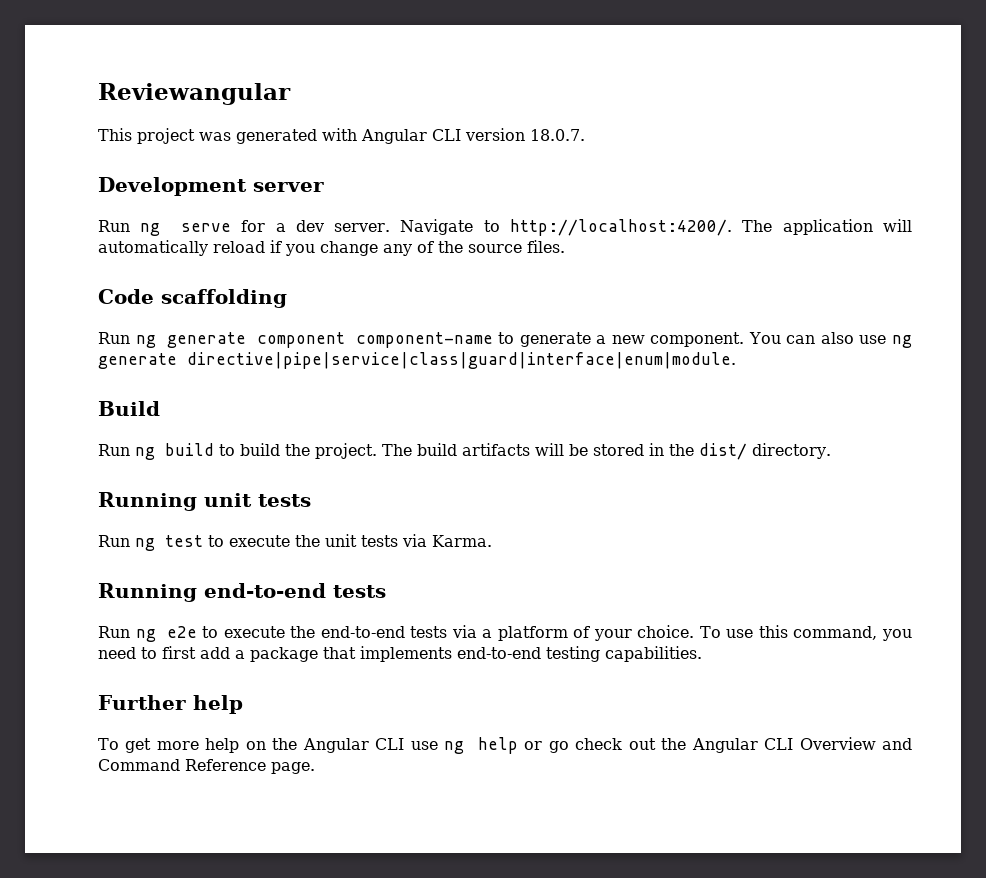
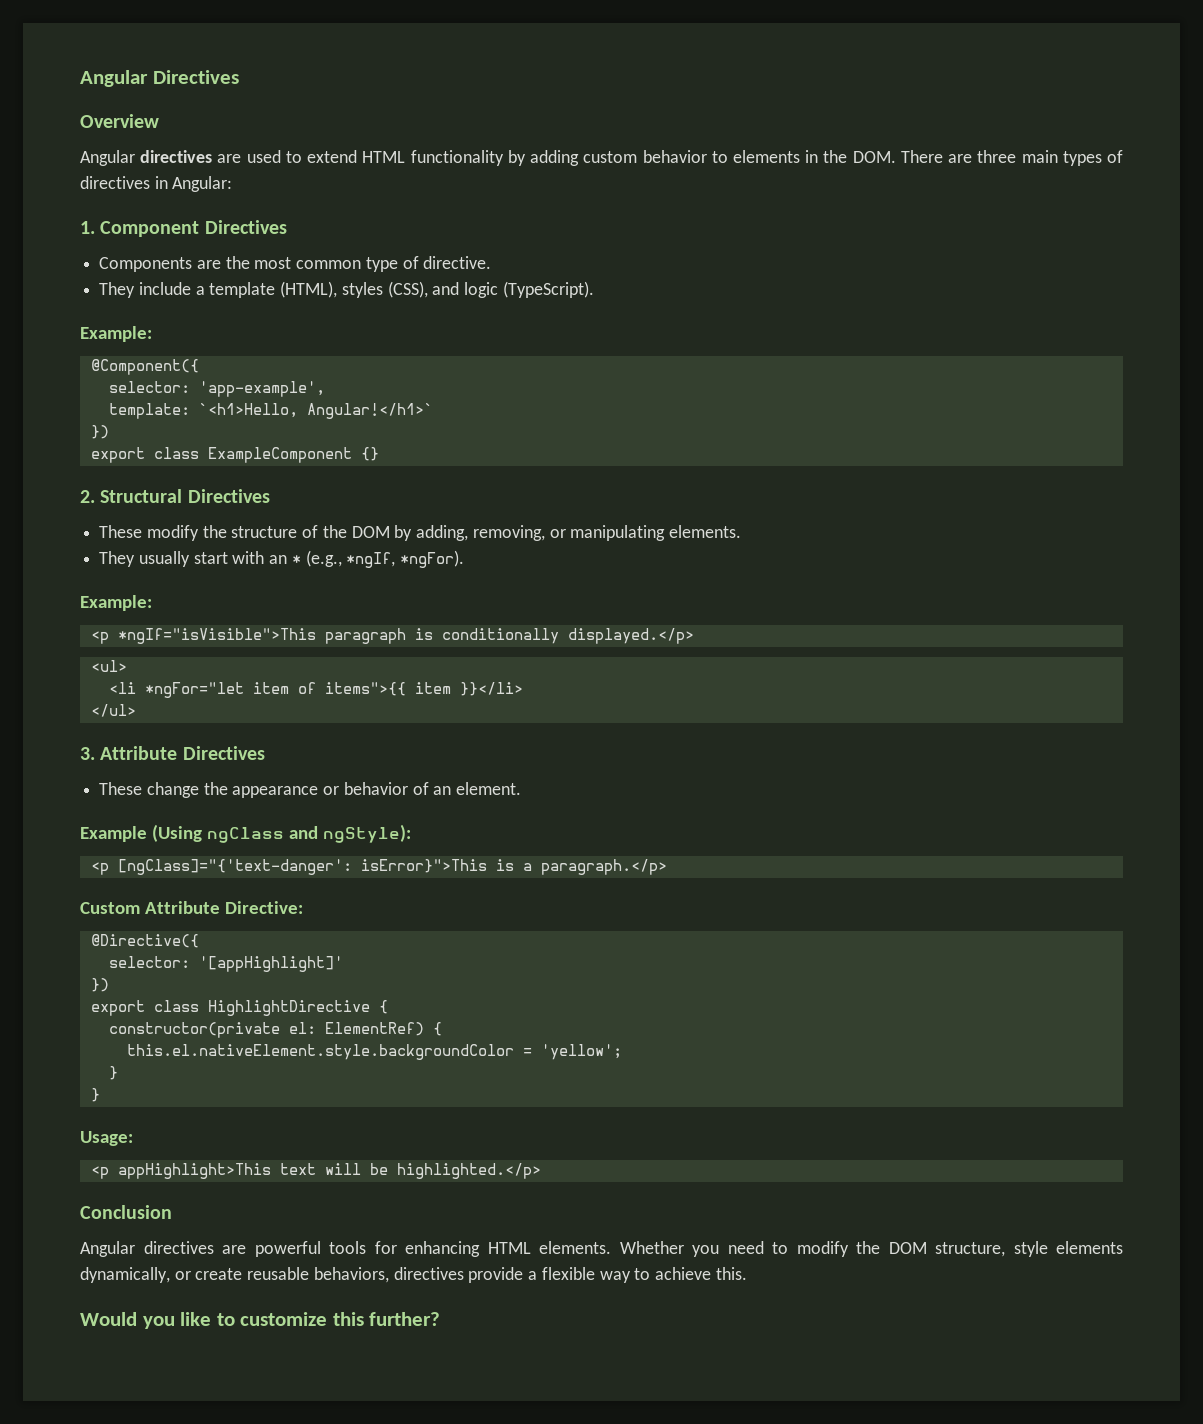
- Reviewangular
- This project was generated with Angular CLI version 18.0.7.
- Development server
- Run ng serve for a dev server. Navigate to http://localhost:4200/. The application will automatically reload if you change any of the source files.
- Code scaffolding
- Run ng generate component component-name to generate a new component. You can also use ng generate directive|pipe|service|class|guard|interface|enum|module.
- Build
- Run ng build to build the project. The build artifacts will be stored in the dist/ directory.
- Running unit tests
- Run ng test to execute the unit tests via Karma.
- Running end-to-end tests
- Run ng e2e to execute the end-to-end tests via a platform of your choice. To use this command, you need to first add a package that implements end-to-end testing capabilities.
- Further help
- To get more help on the Angular CLI use ng help or go check out the Angular CLI Overview and Command Reference page.
+ Angular Directives
+ Overview
+ Angular directives are used to extend HTML functionality by adding custom behavior to elements in the DOM. There are three main types of directives in Angular:
+ 1. Component Directives
+ Components are the most common type of directive.
+ They include a template (HTML), styles (CSS), and logic (TypeScript).
+ Example:
+ @Component({
+ selector: 'app-example',
+ template: `<h1>Hello, Angular!</h1>`
+ })
+ export class ExampleComponent {}
+ 2. Structural Directives
+ These modify the structure of the DOM by adding, removing, or manipulating elements.
+ They usually start with an * (e.g., *ngIf, *ngFor).
+ Example:
+ <p *ngIf="isVisible">This paragraph is conditionally displayed.</p>
+ <ul>
+ <li *ngFor="let item of items">{{ item }}</li>
+ </ul>
+ 3. Attribute Directives
+ These change the appearance or behavior of an element.
+ Example (Using ngClass and ngStyle):
+ <p [ngClass]="{'text-danger': isError}">This is a paragraph.</p>
+ Custom Attribute Directive:
+ @Directive({
+ selector: '[appHighlight]'
+ })
+ export class HighlightDirective {
+ constructor(private el: ElementRef) {
+ this.el.nativeElement.style.backgroundColor = 'yellow';
+ }
+ }
+ Usage:
+ <p appHighlight>This text will be highlighted.</p>
+ Conclusion
+ Angular directives are powerful tools for enhancing HTML elements. Whether you need to modify the DOM structure, style elements dynamically, or create reusable behaviors, directives provide a flexible way to achieve this.
+ Would you like to customize this further?

